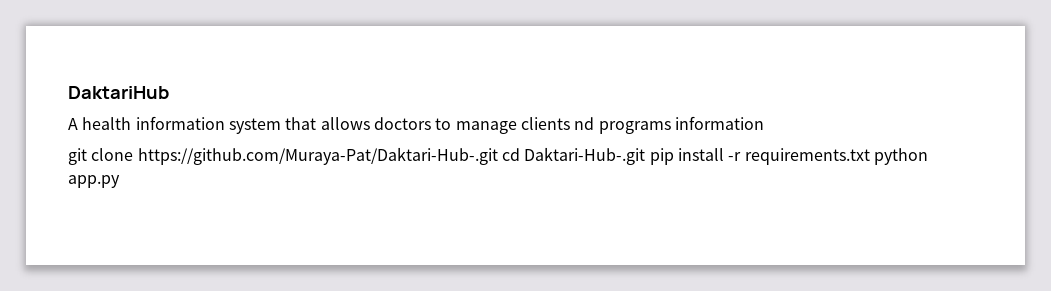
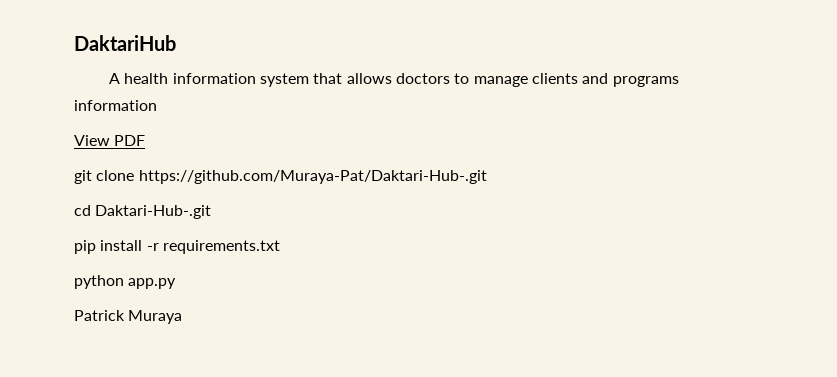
- A health information system that allows doctors to manage clients nd programs information
+ A health information system that allows doctors to manage clients and programs information
+ View PDF
- git clone https://github.com/Muraya-Pat/Daktari-Hub-.git cd Daktari-Hub-.git pip install -r requirements.txt python app.py
+ git clone https://github.com/Muraya-Pat/Daktari-Hub-.git
+ cd Daktari-Hub-.git
+ pip install -r requirements.txt
+ python app.py
+ Patrick Muraya

